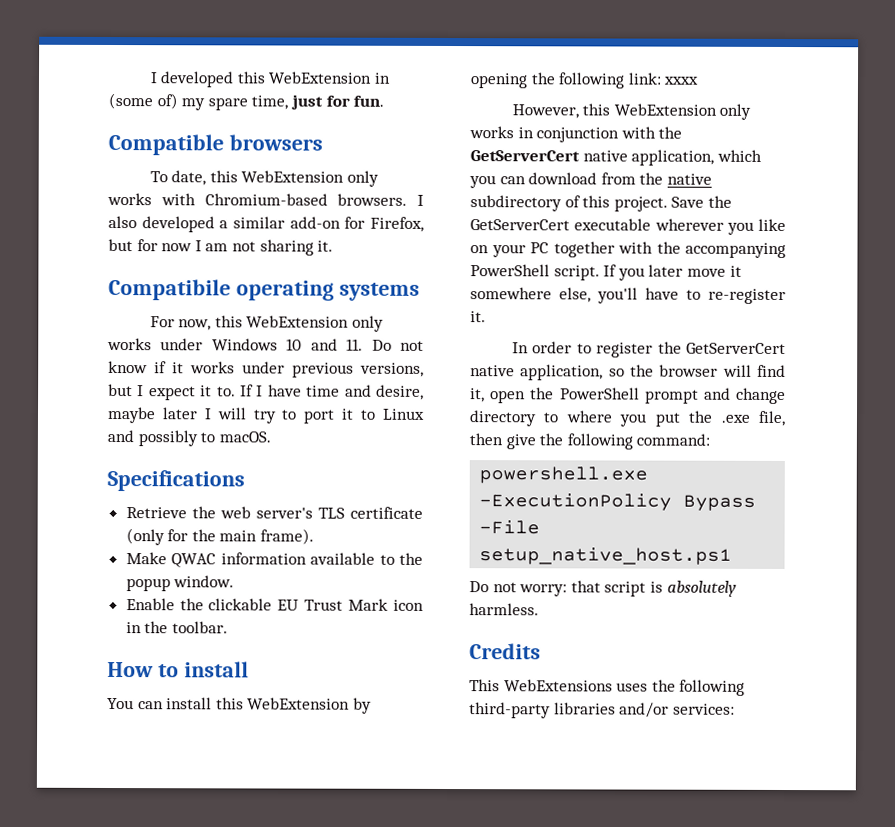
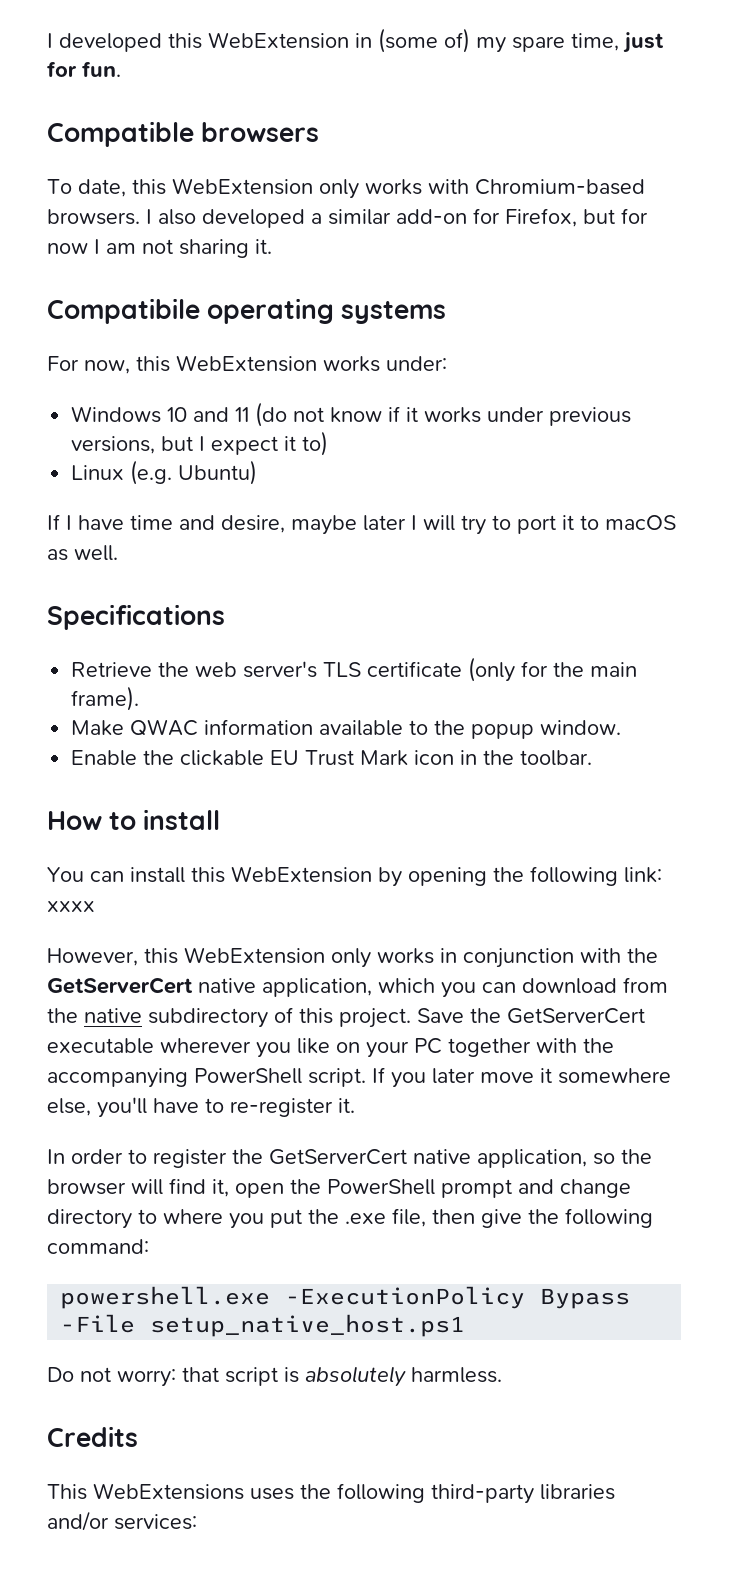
- For now, this WebExtension only works under Windows 10 and 11. Do not know if it works under previous versions, but I expect it to. If I have time and desire, maybe later I will try to port it to Linux and possibly to macOS.
+ For now, this WebExtension works under:
+ Windows 10 and 11 (do not know if it works under previous versions, but I expect it to)
+ Linux (e.g. Ubuntu)
+ If I have time and desire, maybe later I will try to port it to macOS as well.

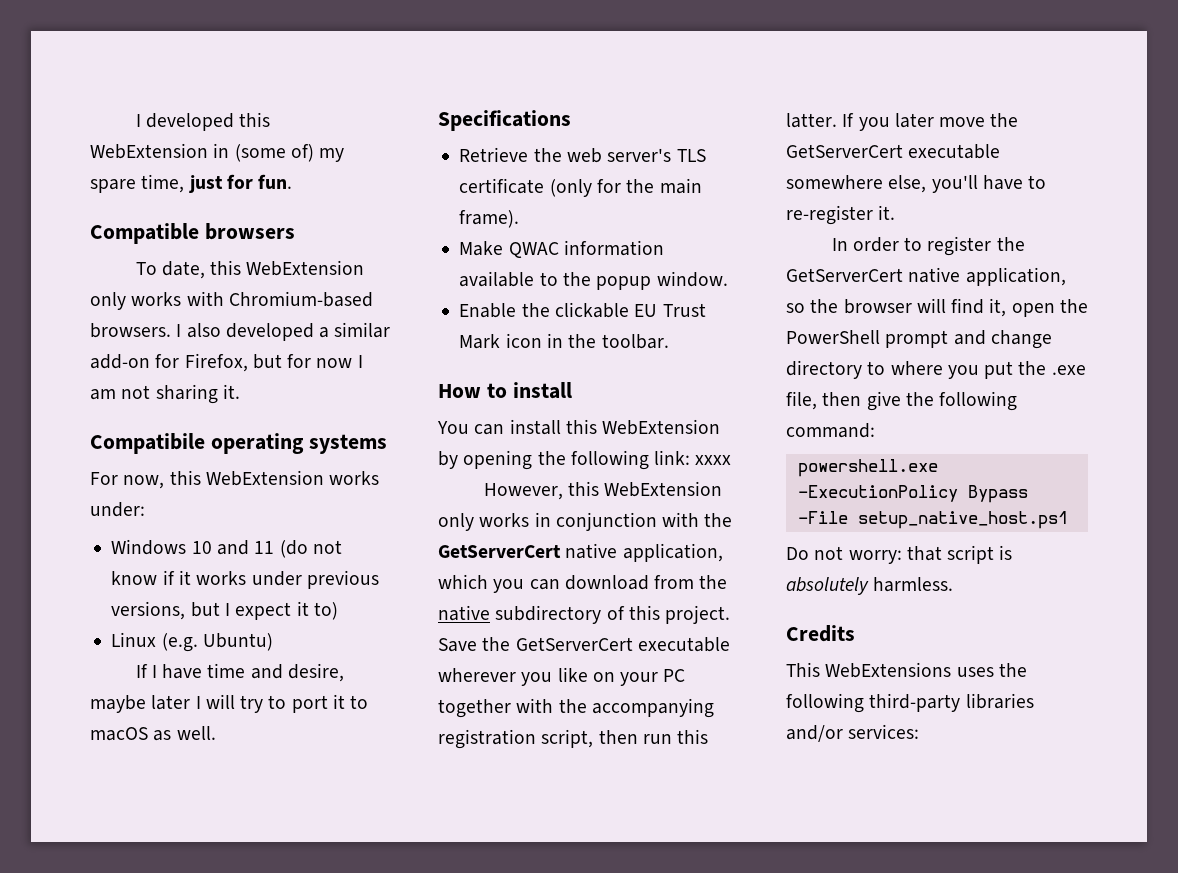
- Save the GetServerCert executable wherever you like on your PC together with the accompanying PowerShell script.
+ Save the GetServerCert executable wherever you like on your PC together with the accompanying registration script, then run this latter.
- If you later move it somewhere else, you'll have to re-register it.
+ If you later move the GetServerCert executable somewhere else, you'll have to re-register it.

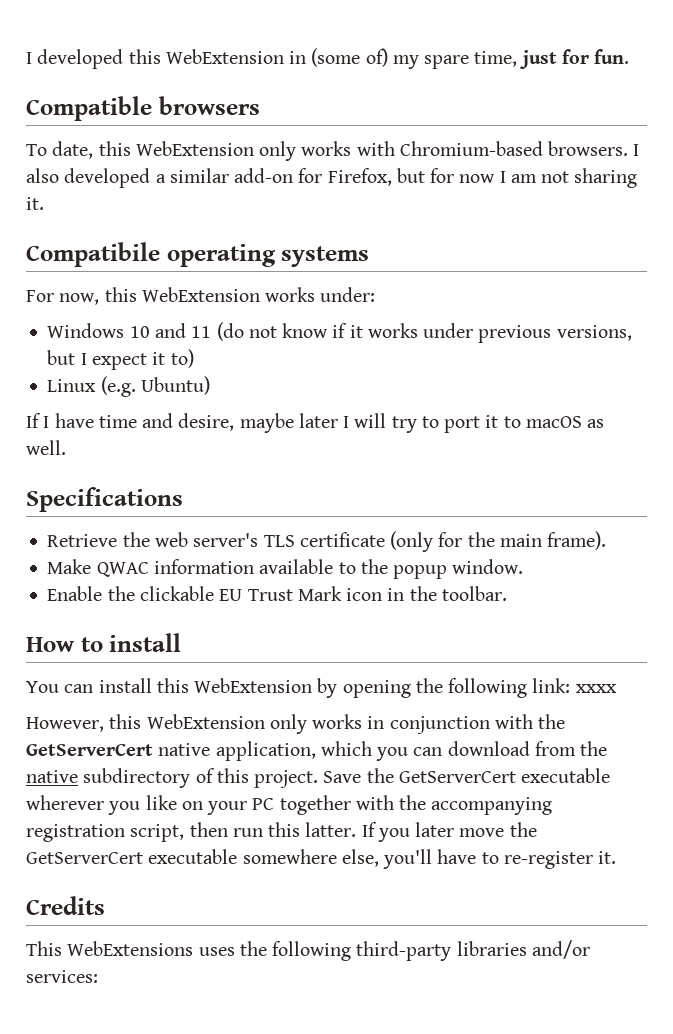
- In order to register the GetServerCert native application, so the browser will find it, open the PowerShell prompt and change directory to where you put the .exe file, then give the following command:
- powershell.exe -ExecutionPolicy Bypass -File setup_native_host.ps1
- Do not worry: that script is absolutely harmless.

